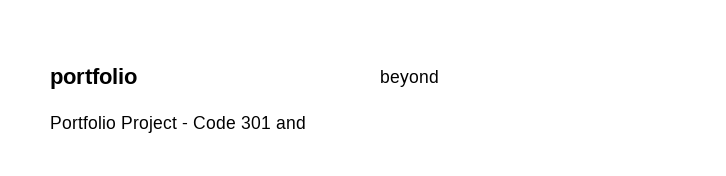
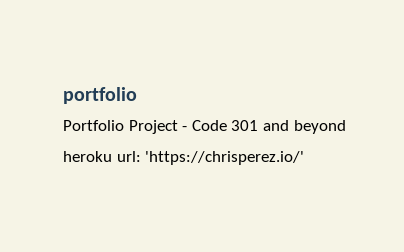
+ heroku url: 'https://chrisperez.io/'

